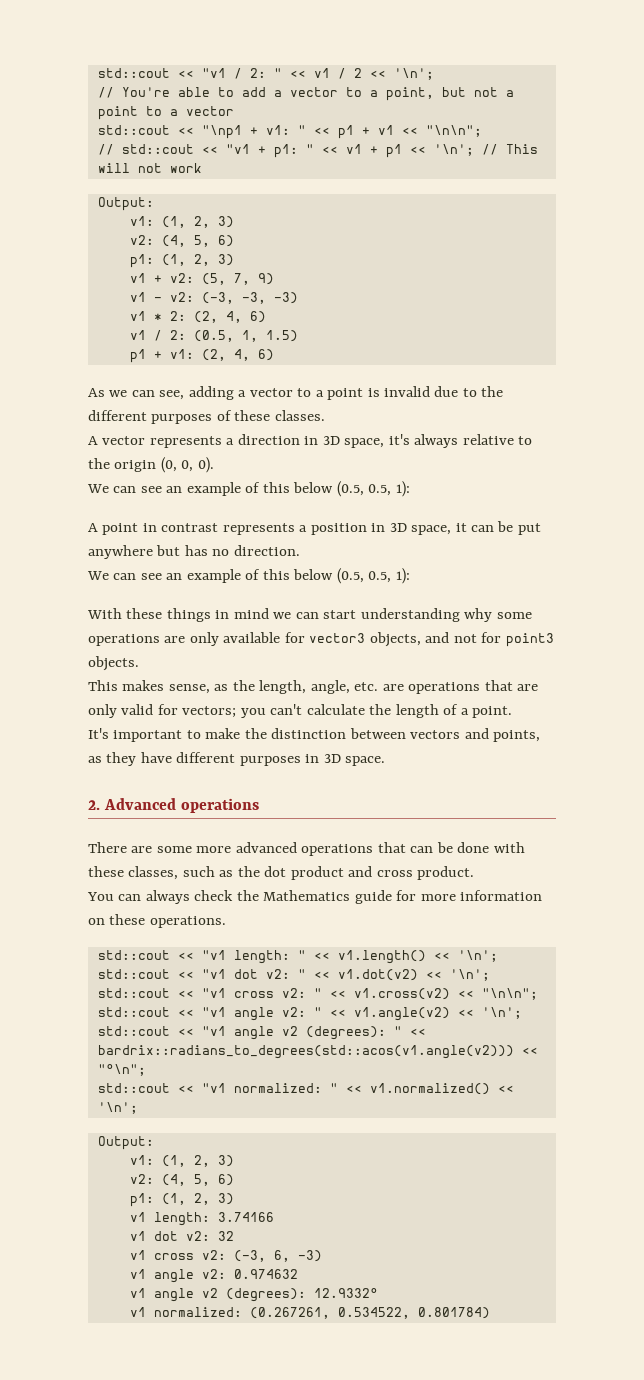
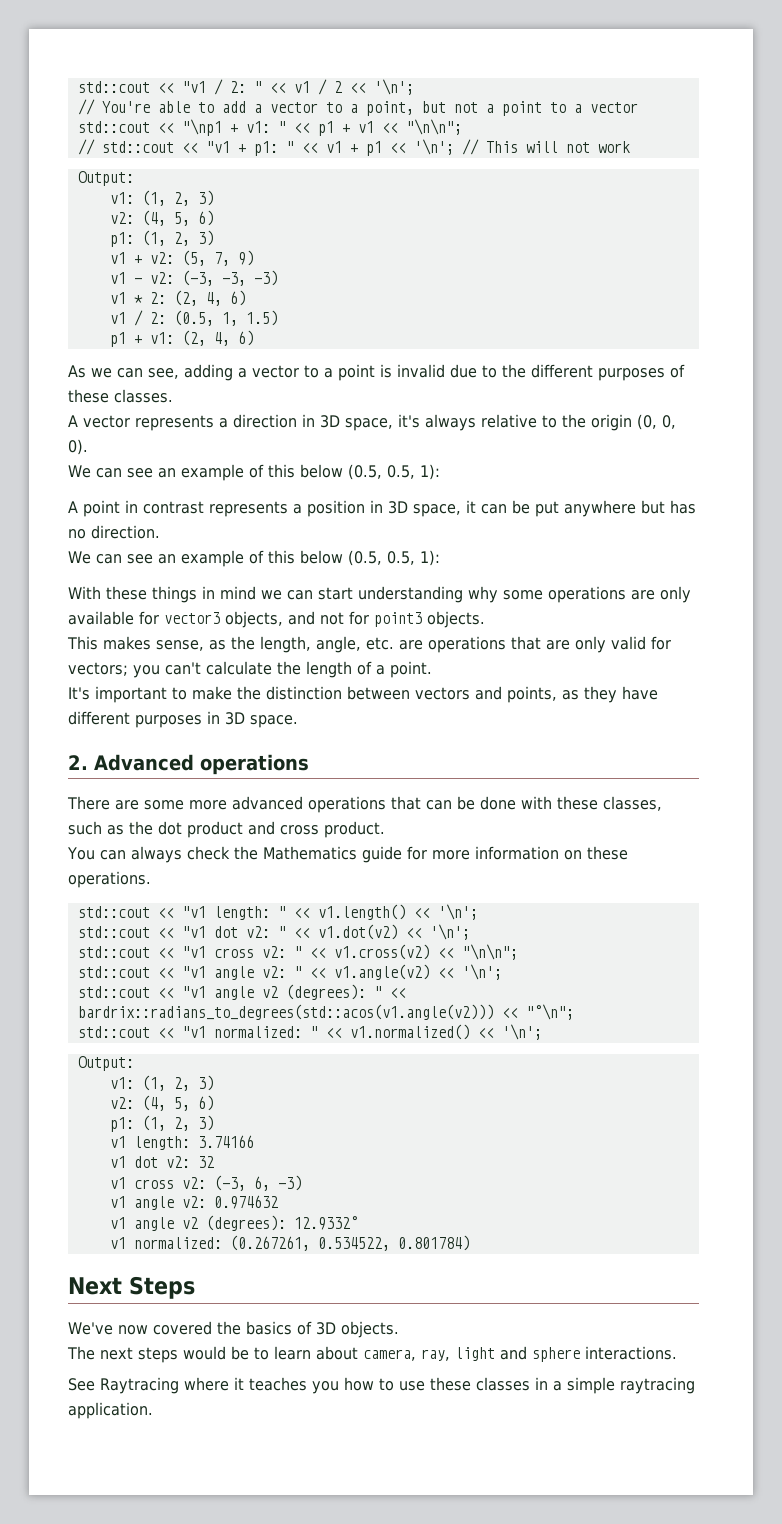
+ Next Steps
+ We've now covered the basics of 3D objects.
+ The next steps would be to learn about camera, ray, light and sphere interactions.
+ See Raytracing where it teaches you how to use these classes in a simple raytracing application.

